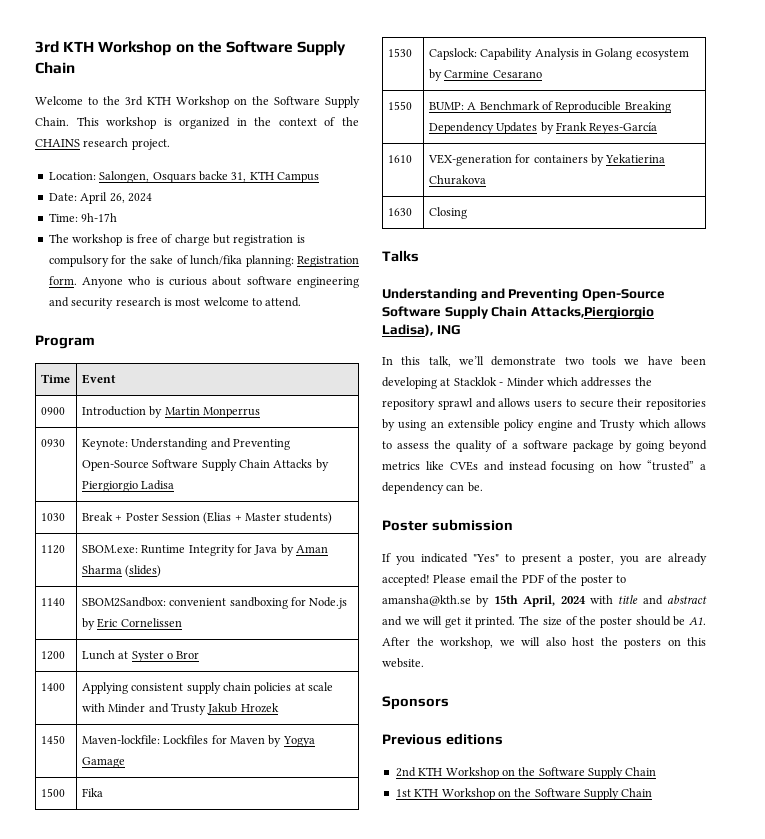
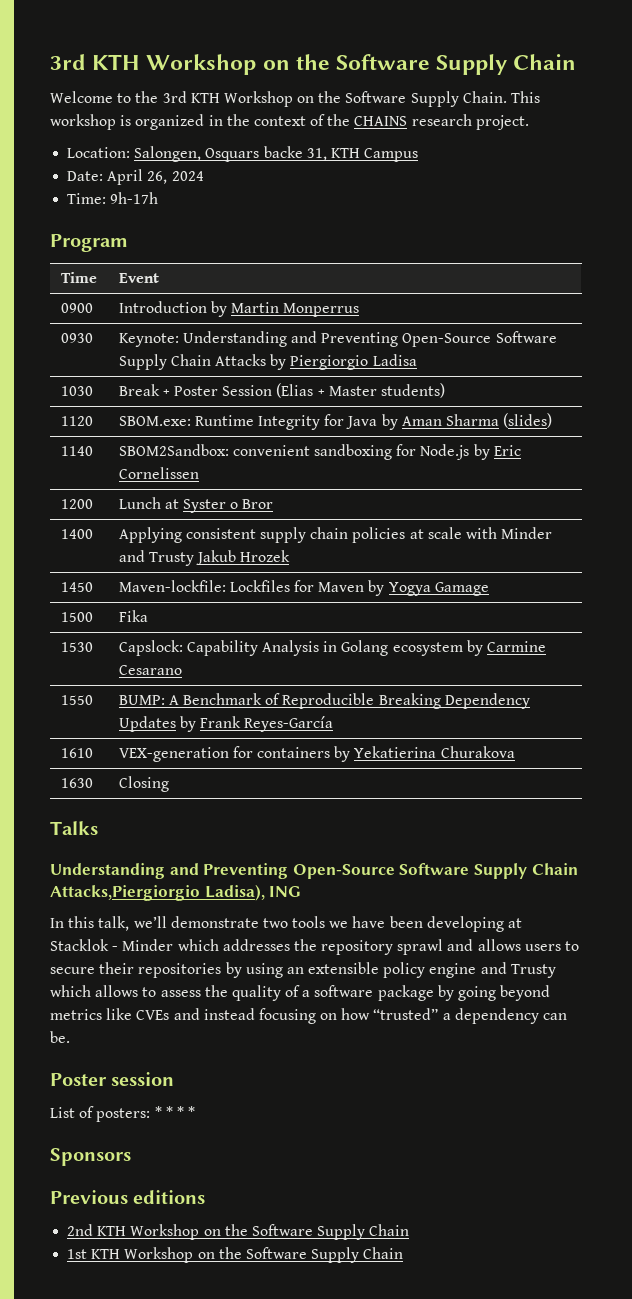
- The workshop is free of charge but registration is compulsory for the sake of lunch/fika planning: Registration form. Anyone who is curious about software engineering and security research is most welcome to attend.
- Poster submission
- If you indicated "Yes" to present a poster, you are already accepted! Please email the PDF of the poster to amansha@kth.se by 15th April, 2024 with title and abstract and we will get it printed. The size of the poster should be A1. After the workshop, we will also host the posters on this website.
+ Poster session
+ List of posters: * * * *

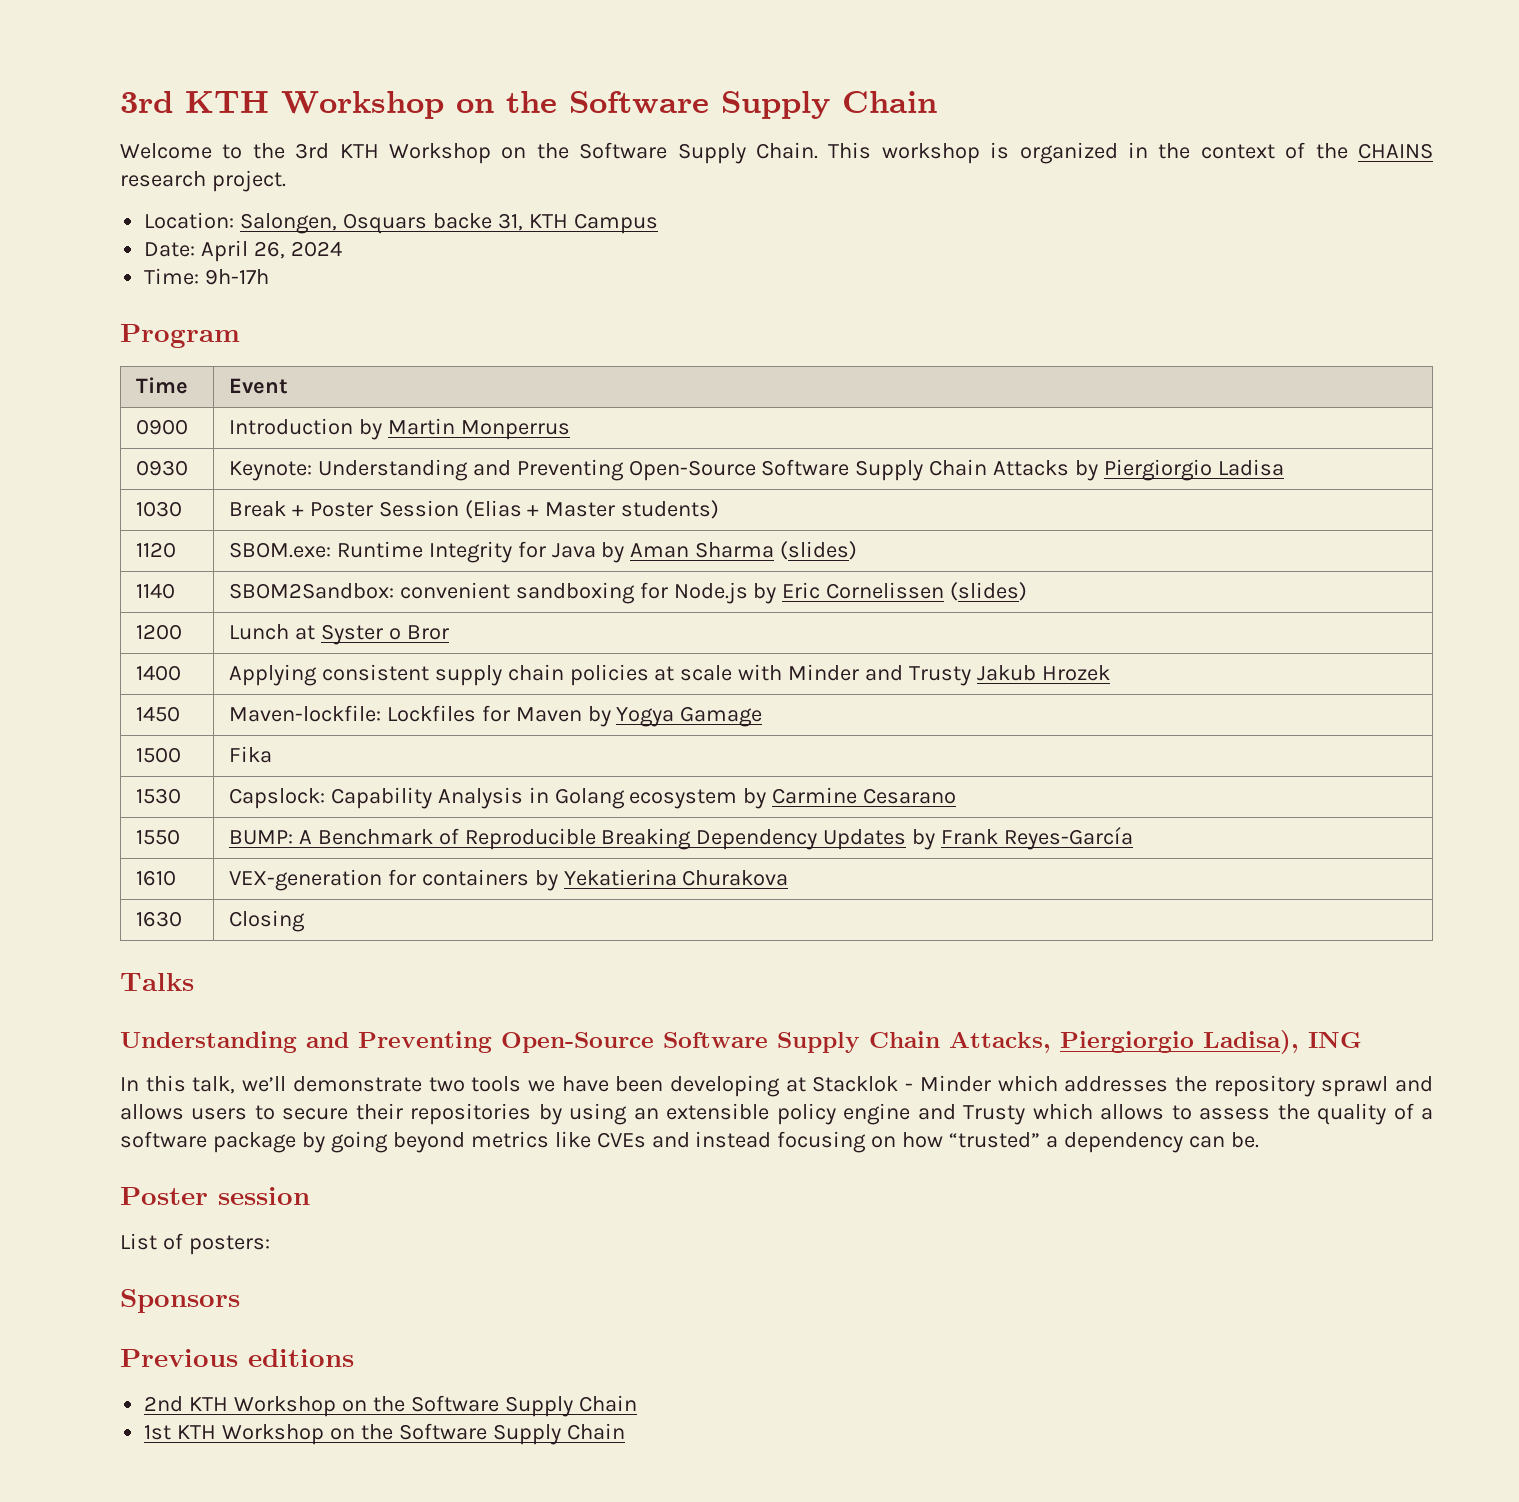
- 1140 | SBOM2Sandbox: convenient sandboxing for Node.js by Eric Cornelissen
+ 1140 | SBOM2Sandbox: convenient sandboxing for Node.js by Eric Cornelissen (slides)
- Understanding and Preventing Open-Source Software Supply Chain Attacks,Piergiorgio Ladisa), ING
+ Understanding and Preventing Open-Source Software Supply Chain Attacks, Piergiorgio Ladisa), ING
- List of posters: * * * *
+ List of posters:

